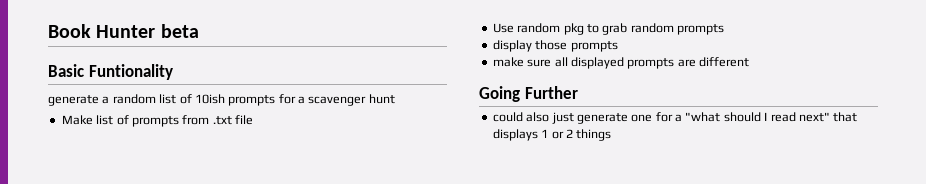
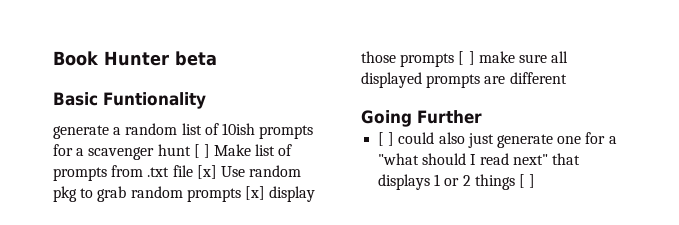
- generate a random list of 10ish prompts for a scavenger hunt
- Make list of prompts from .txt file
- Use random pkg to grab random prompts
- display those prompts
- make sure all displayed prompts are different
+ generate a random list of 10ish prompts for a scavenger hunt [ ] Make list of prompts from .txt file [x] Use random pkg to grab random prompts [x] display those prompts [ ] make sure all displayed prompts are different
- could also just generate one for a "what should I read next" that displays 1 or 2 things
+ [ ] could also just generate one for a "what should I read next" that displays 1 or 2 things [ ]

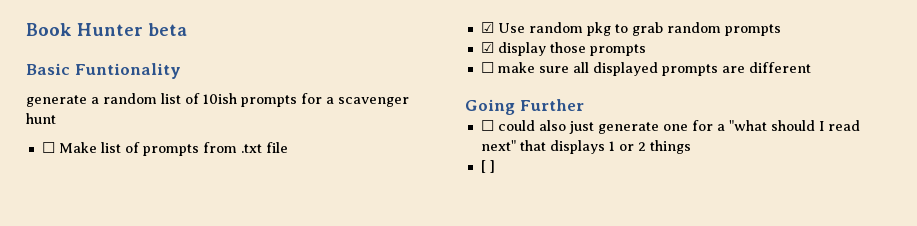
- generate a random list of 10ish prompts for a scavenger hunt [ ] Make list of prompts from .txt file [x] Use random pkg to grab random prompts [x] display those prompts [ ] make sure all displayed prompts are different
+ generate a random list of 10ish prompts for a scavenger hunt
+ ☐ Make list of prompts from .txt file
+ ☑ Use random pkg to grab random prompts
+ ☑ display those prompts
+ ☐ make sure all displayed prompts are different
- [ ] could also just generate one for a "what should I read next" that displays 1 or 2 things [ ]
+ ☐ could also just generate one for a "what should I read next" that displays 1 or 2 things
+ [ ]

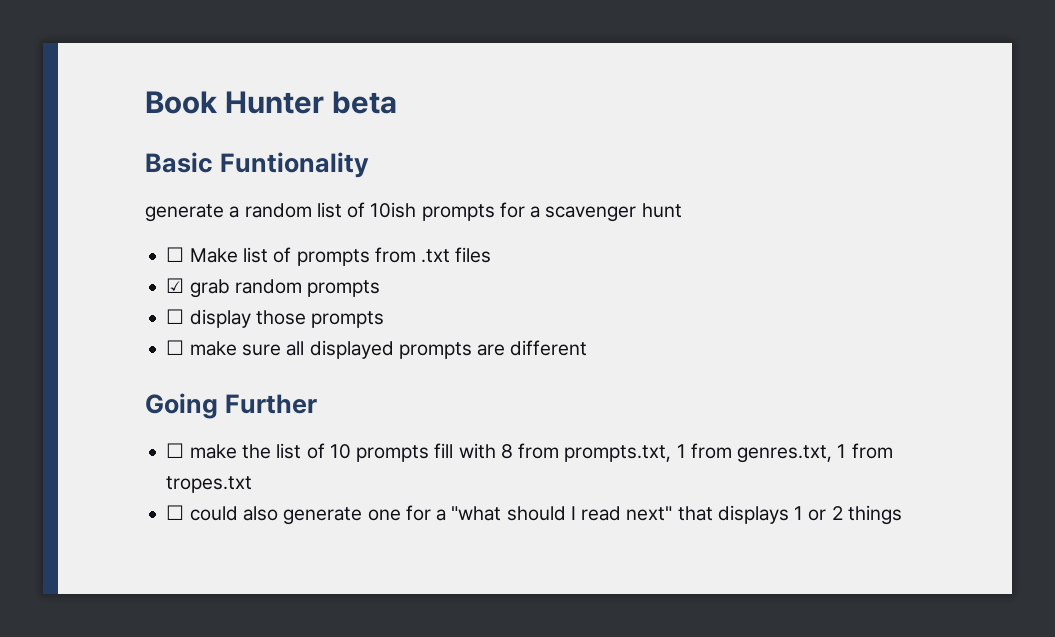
- ☐ Make list of prompts from .txt file
- ☑ Use random pkg to grab random prompts
+ ☐ Make list of prompts from .txt files
+ ☑ grab random prompts
- ☑ display those prompts
+ ☐ display those prompts
+ ☐ make the list of 10 prompts fill with 8 from prompts.txt, 1 from genres.txt, 1 from tropes.txt
- ☐ could also just generate one for a "what should I read next" that displays 1 or 2 things
+ ☐ could also generate one for a "what should I read next" that displays 1 or 2 things
- [ ]

